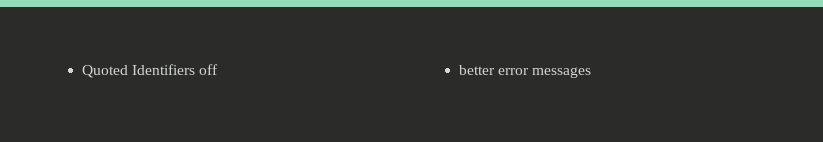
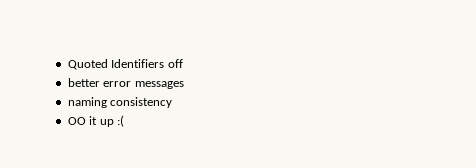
+ naming consistency
+ OO it up :(

